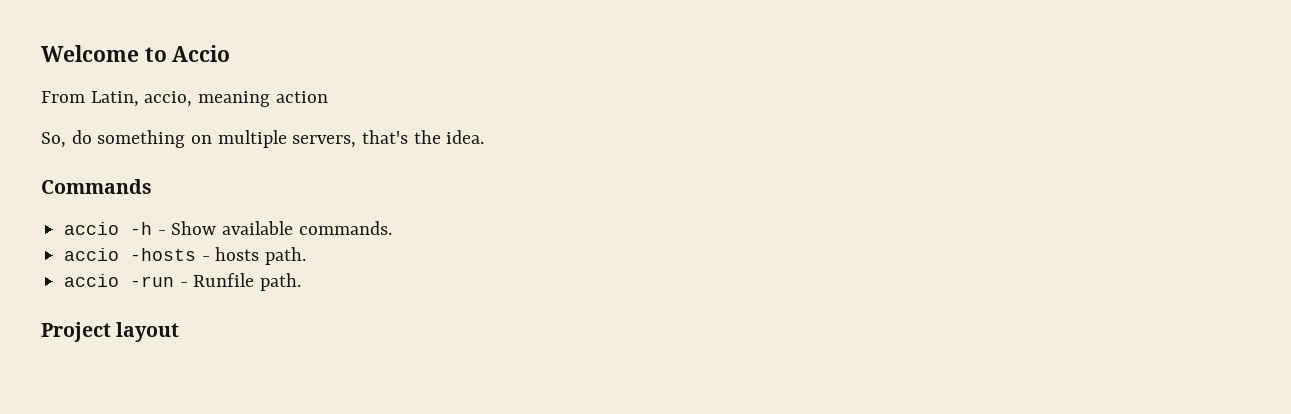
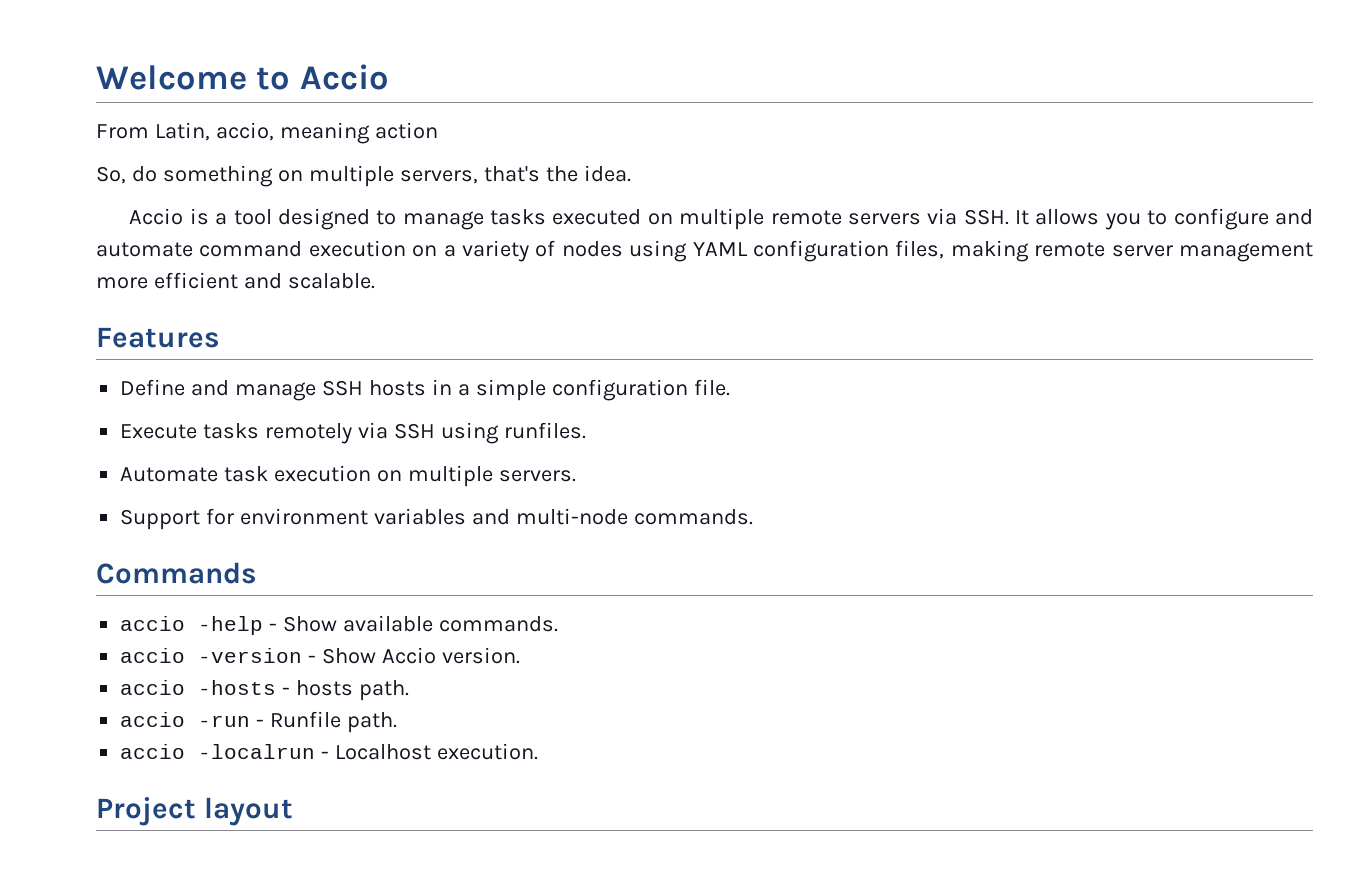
+ Accio is a tool designed to manage tasks executed on multiple remote servers via SSH. It allows you to configure and automate command execution on a variety of nodes using YAML configuration files, making remote server management more efficient and scalable.
+ Features
+ Define and manage SSH hosts in a simple configuration file.
+ Execute tasks remotely via SSH using runfiles.
+ Automate task execution on multiple servers.
+ Support for environment variables and multi-node commands.
- accio -h - Show available commands.
+ accio -help - Show available commands.
+ accio -version - Show Accio version.
+ accio -localrun - Localhost execution.

